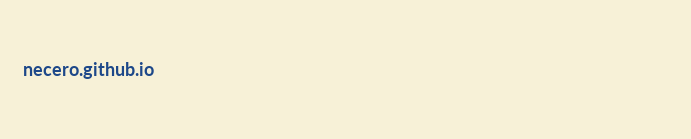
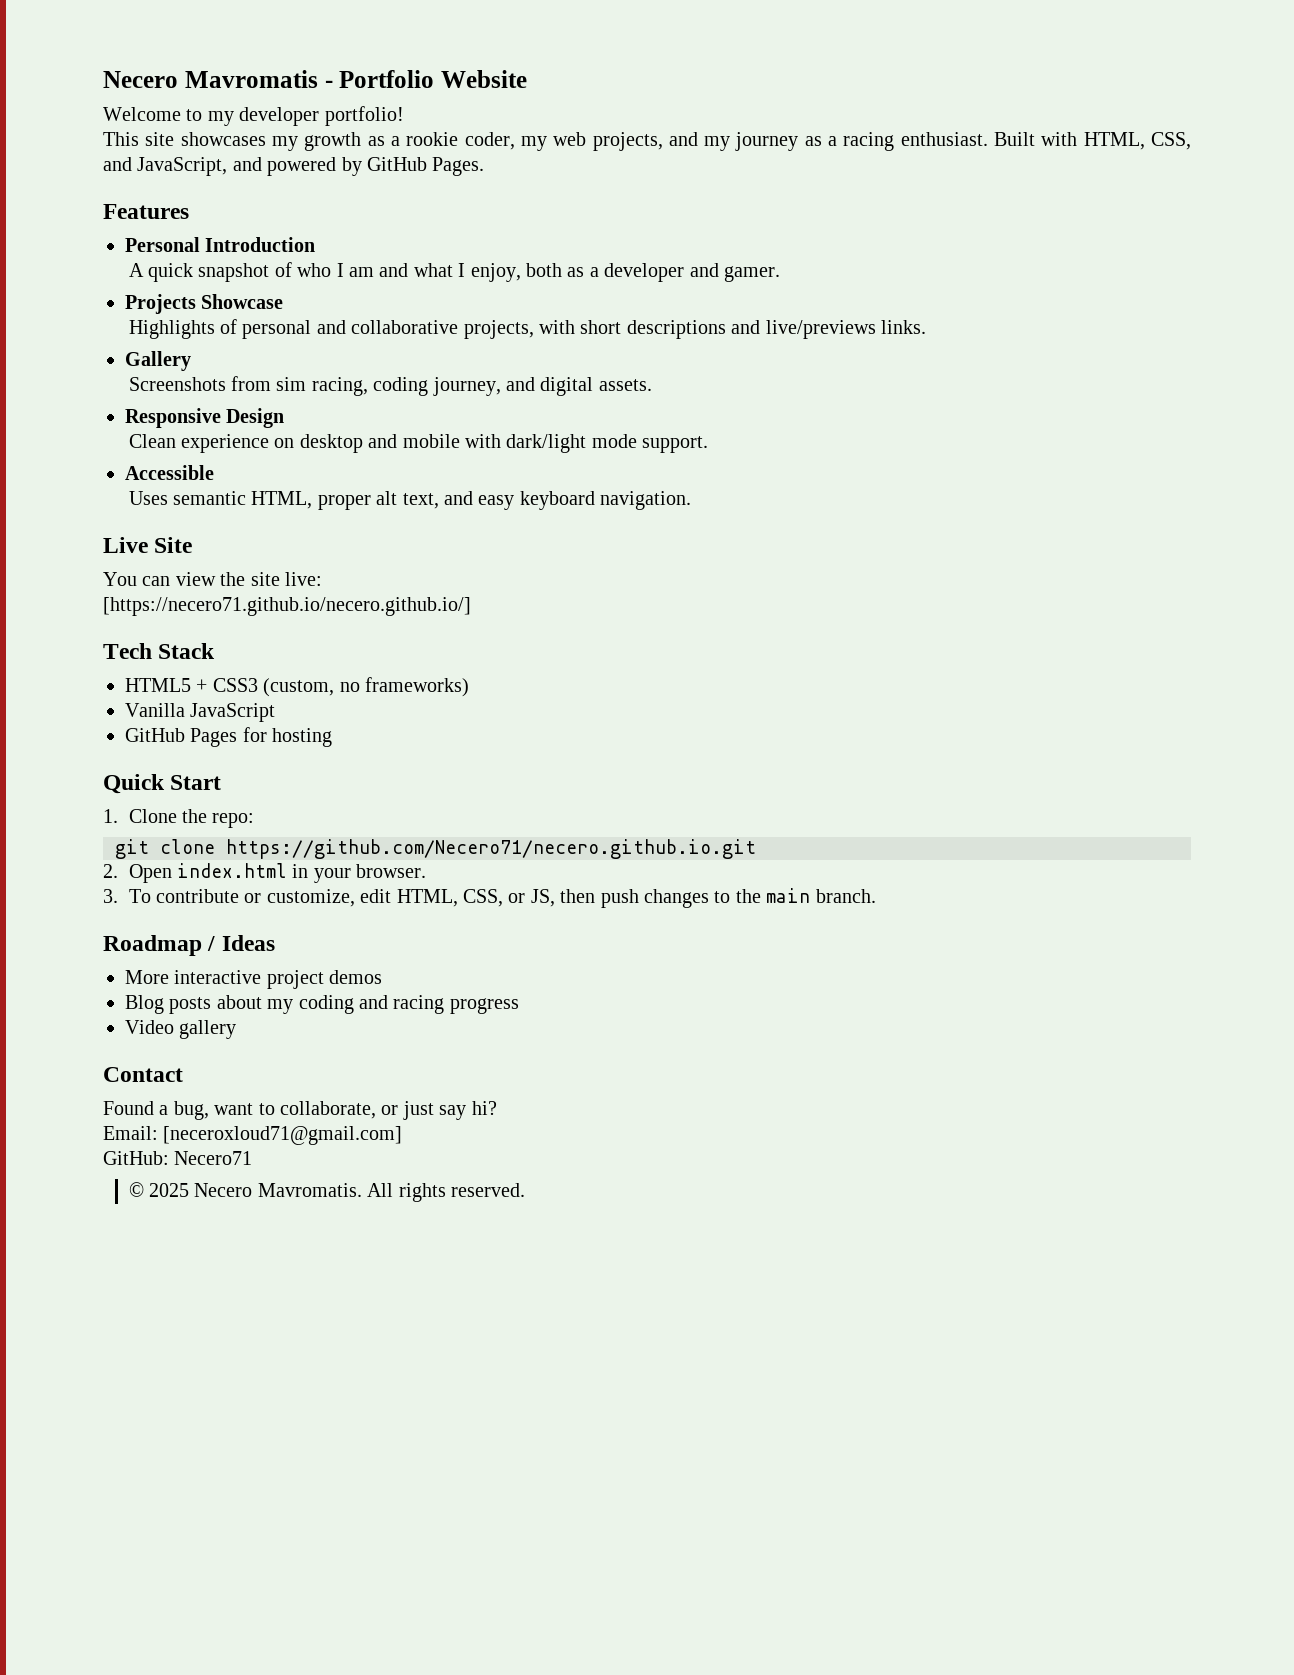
- necero.github.io
+ Necero Mavromatis - Portfolio Website
+ Welcome to my developer portfolio!
+ This site showcases my growth as a rookie coder, my web projects, and my journey as a racing enthusiast. Built with HTML, CSS, and JavaScript, and powered by GitHub Pages.
+ Features
+ Personal Introduction
+ A quick snapshot of who I am and what I enjoy, both as a developer and gamer.
+ Projects Showcase
+ Highlights of personal and collaborative projects, with short descriptions and live/previews links.
+ Gallery
+ Screenshots from sim racing, coding journey, and digital assets.
+ Responsive Design
+ Clean experience on desktop and mobile with dark/light mode support.
+ Accessible
+ Uses semantic HTML, proper alt text, and easy keyboard navigation.
+ Live Site
+ You can view the site live:
+ [https://necero71.github.io/necero.github.io/]
+ Tech Stack
+ HTML5 + CSS3 (custom, no frameworks)
+ Vanilla JavaScript
+ GitHub Pages for hosting
+ Quick Start
+ 1. Clone the repo:
+ git clone https://github.com/Necero71/necero.github.io.git
+ 2. Open index.html in your browser.
+ 3. To contribute or customize, edit HTML, CSS, or JS, then push changes to the main branch.
+ Roadmap / Ideas
+ More interactive project demos
+ Blog posts about my coding and racing progress
+ Video gallery
+ Contact
+ Found a bug, want to collaborate, or just say hi?
+ Email: [neceroxloud71@gmail.com]
+ GitHub: Necero71
+ © 2025 Necero Mavromatis. All rights reserved.

